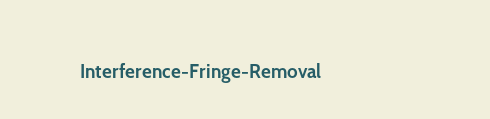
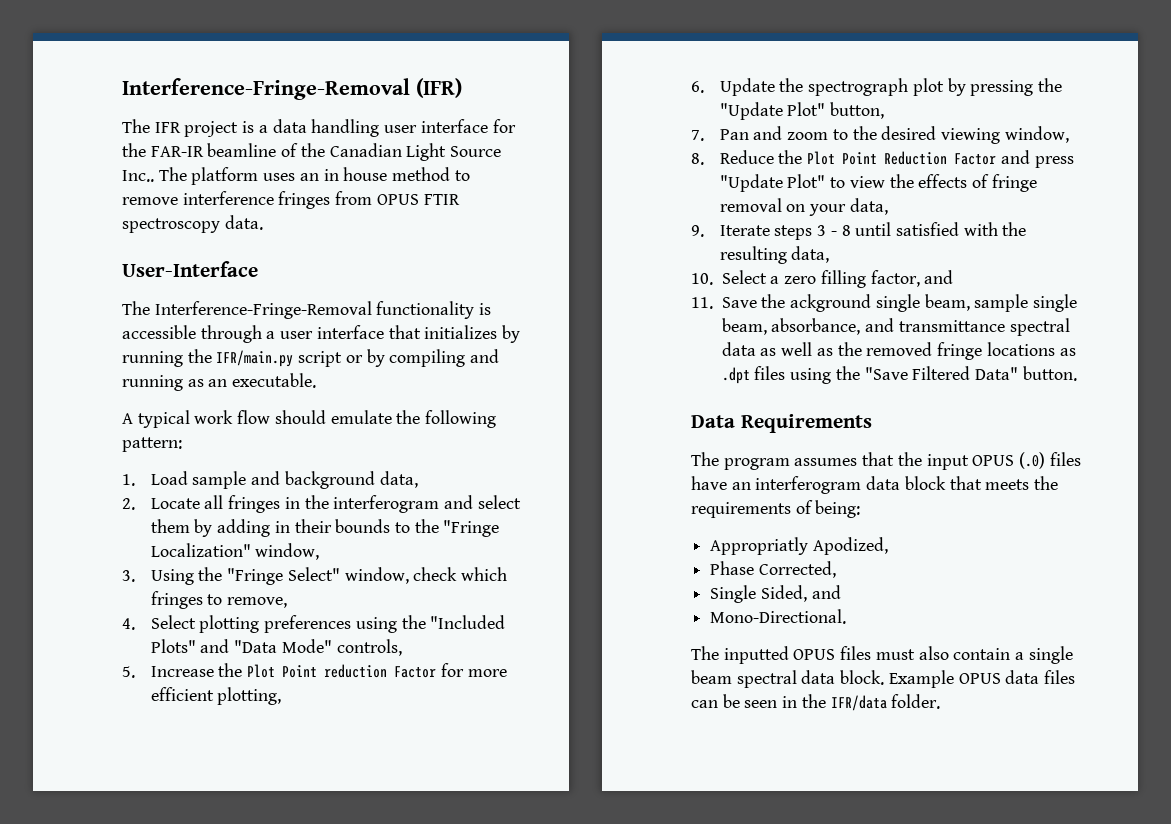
- Interference-Fringe-Removal
+ Interference-Fringe-Removal (IFR)
+ The IFR project is a data handling user interface for the FAR-IR beamline of the Canadian Light Source Inc.. The platform uses an in house method to remove interference fringes from OPUS FTIR spectroscopy data.
+ User-Interface
+ The Interference-Fringe-Removal functionality is accessible through a user interface that initializes by running the IFR/main.py script or by compiling and running as an executable.
+ A typical work flow should emulate the following pattern:
+ 1. Load sample and background data,
+ 2. Locate all fringes in the interferogram and select them by adding in their bounds to the "Fringe Localization" window,
+ 3. Using the "Fringe Select" window, check which fringes to remove,
+ 4. Select plotting preferences using the "Included Plots" and "Data Mode" controls,
+ 5. Increase the Plot Point reduction Factor for more efficient plotting,
+ 6. Update the spectrograph plot by pressing the "Update Plot" button,
+ 7. Pan and zoom to the desired viewing window,
+ 8. Reduce the Plot Point Reduction Factor and press "Update Plot" to view the effects of fringe removal on your data,
+ 9. Iterate steps 3 - 8 until satisfied with the resulting data,
+ 10. Select a zero filling factor, and
+ 11. Save the ackground single beam, sample single beam, absorbance, and transmittance spectral data as well as the removed fringe locations as .dpt files using the "Save Filtered Data" button.
+ Data Requirements
+ The program assumes that the input OPUS (.0) files have an interferogram data block that meets the requirements of being:
+ Appropriatly Apodized,
+ Phase Corrected,
+ Single Sided, and
+ Mono-Directional.
+ The inputted OPUS files must also contain a single beam spectral data block. Example OPUS data files can be seen in the IFR/data folder.

